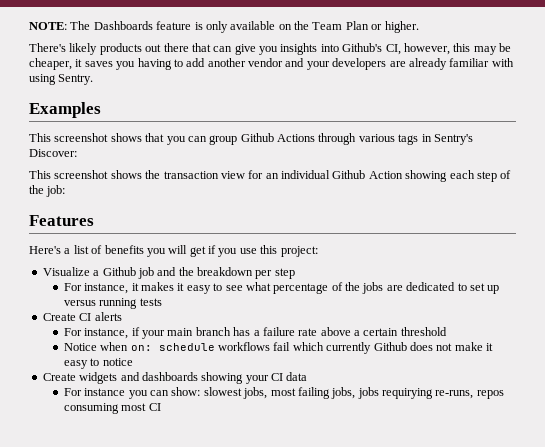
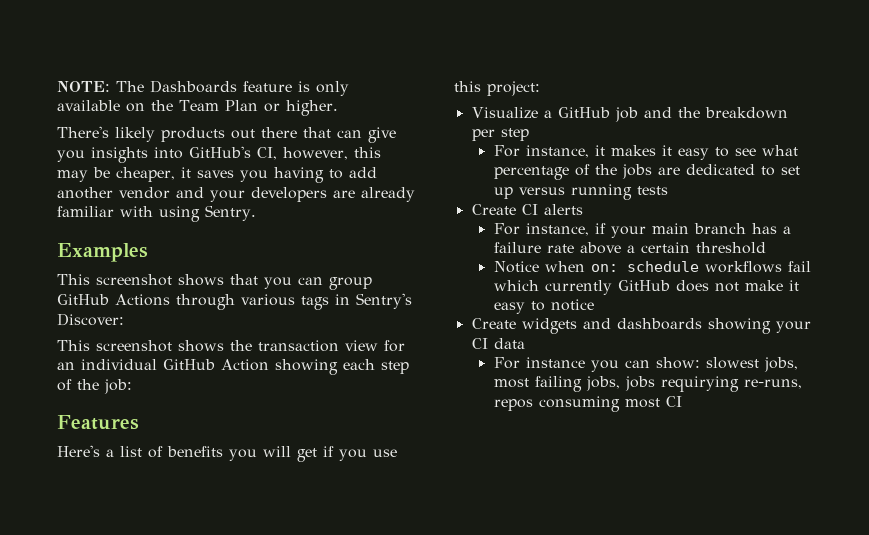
- There's likely products out there that can give you insights into Github's CI, however, this may be cheaper, it saves you having to add another vendor and your developers are already familiar with using Sentry.
+ There's likely products out there that can give you insights into GitHub's CI, however, this may be cheaper, it saves you having to add another vendor and your developers are already familiar with using Sentry.
- This screenshot shows that you can group Github Actions through various tags in Sentry's Discover:
+ This screenshot shows that you can group GitHub Actions through various tags in Sentry's Discover:
- This screenshot shows the transaction view for an individual Github Action showing each step of the job:
+ This screenshot shows the transaction view for an individual GitHub Action showing each step of the job:
- Visualize a Github job and the breakdown per step
+ Visualize a GitHub job and the breakdown per step
- Notice when on: schedule workflows fail which currently Github does not make it easy to notice
+ Notice when on: schedule workflows fail which currently GitHub does not make it easy to notice

